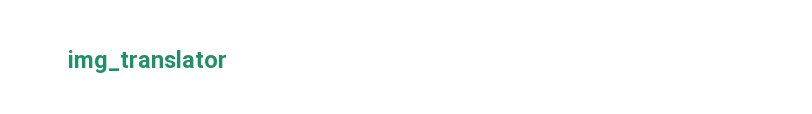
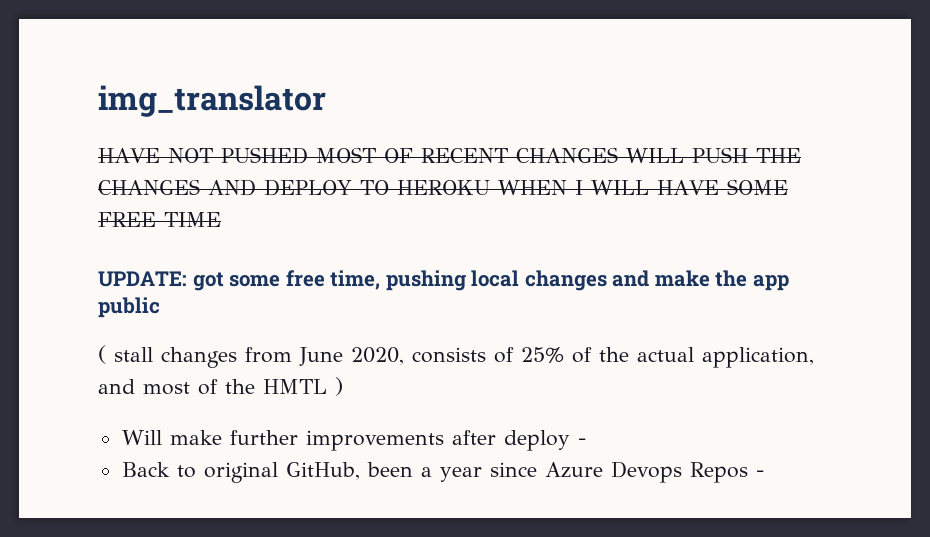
+ HAVE NOT PUSHED MOST OF RECENT CHANGES WILL PUSH THE CHANGES AND DEPLOY TO HEROKU WHEN I WILL HAVE SOME FREE TIME
+ UPDATE: got some free time, pushing local changes and make the app public
+ ( stall changes from June 2020, consists of 25% of the actual application, and most of the HMTL )
+ Will make further improvements after deploy -
+ Back to original GitHub, been a year since Azure Devops Repos -

